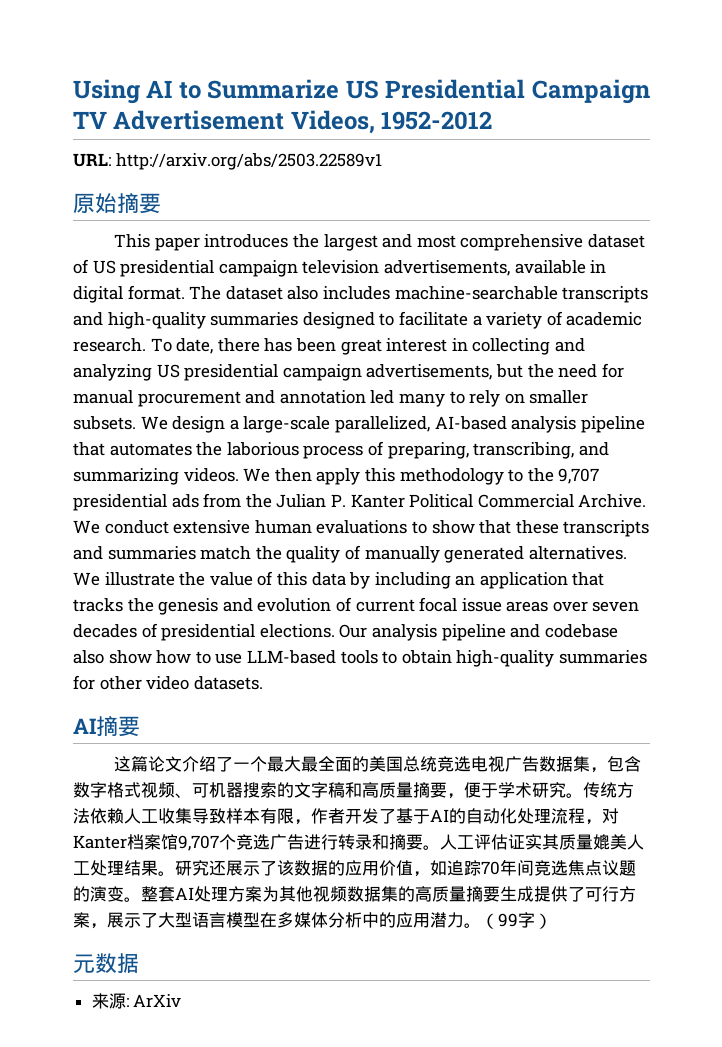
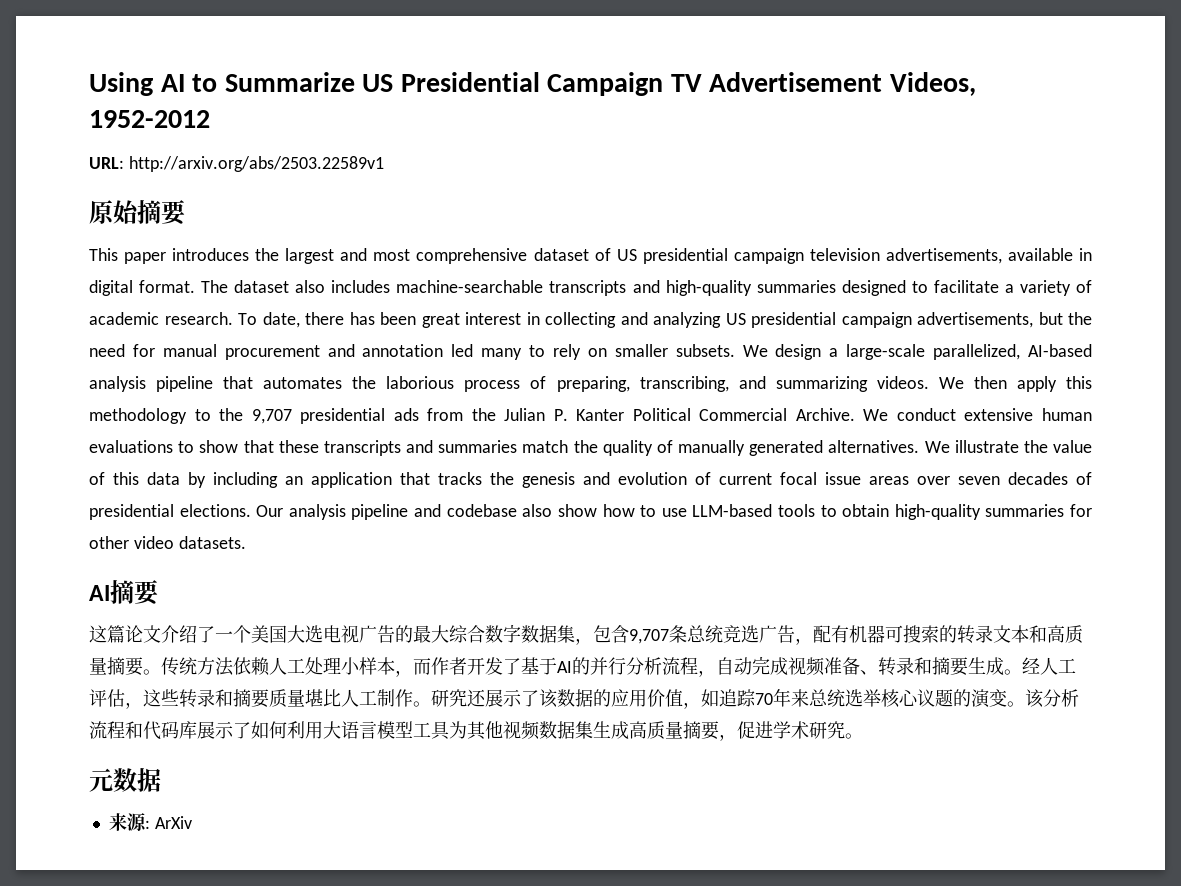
- 这篇论文介绍了一个最大最全面的美国总统竞选电视广告数据集，包含数字格式视频、可机器搜索的文字稿和高质量摘要，便于学术研究。
+ 这篇论文介绍了一个美国大选电视广告的最大综合数字数据集，包含9,707条总统竞选广告，配有机器可搜索的转录文本和高质量摘要。
- 传统方法依赖人工收集导致样本有限，作者开发了基于AI的自动化处理流程，对Kanter档案馆9,707个竞选广告进行转录和摘要。人工评估证实其质量媲美人工处理结果。
+ 传统方法依赖人工处理小样本，而作者开发了基于AI的并行分析流程，自动完成视频准备、转录和摘要生成。经人工评估，这些转录和摘要质量堪比人工制作。
- 研究还展示了该数据的应用价值，如追踪70年间竞选焦点议题的演变。整套AI处理方案为其他视频数据集的高质量摘要生成提供了可行方案，展示了大型语言模型在多媒体分析中的应用潜力。（99字）
+ 研究还展示了该数据的应用价值，如追踪70年来总统选举核心议题的演变。该分析流程和代码库展示了如何利用大语言模型工具为其他视频数据集生成高质量摘要，促进学术研究。

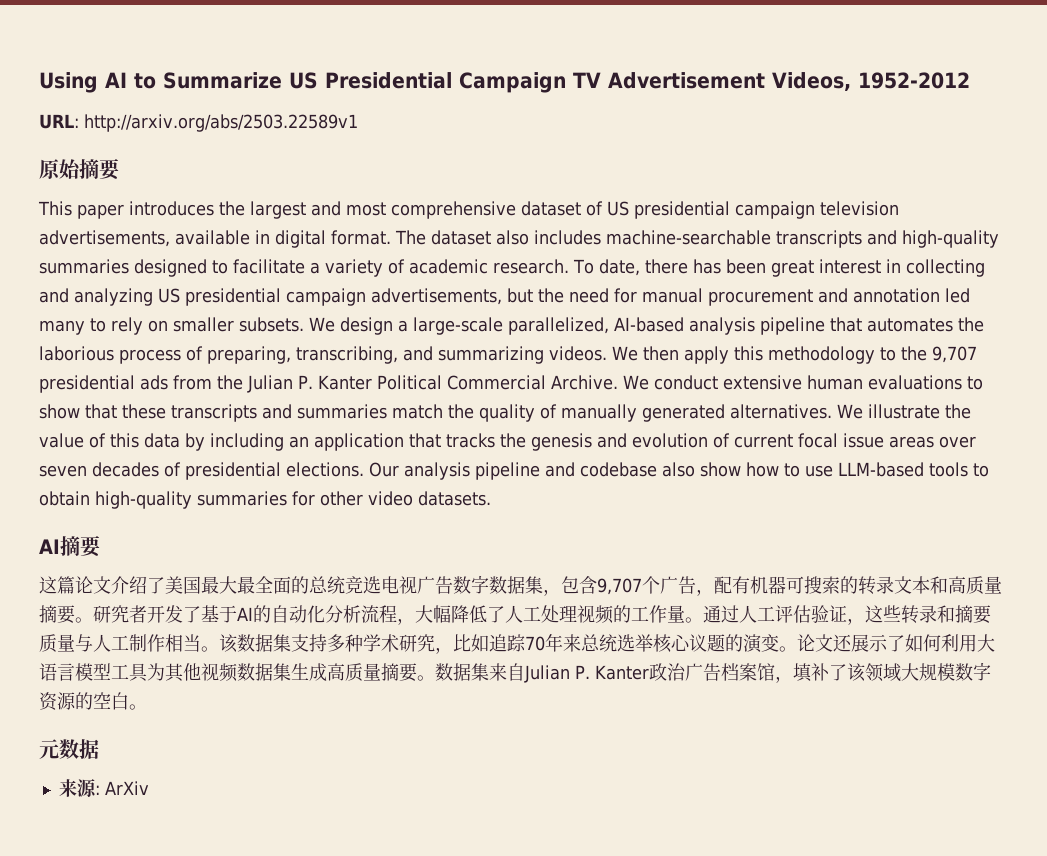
- 这篇论文介绍了一个美国大选电视广告的最大综合数字数据集，包含9,707条总统竞选广告，配有机器可搜索的转录文本和高质量摘要。
+ 这篇论文介绍了美国最大最全面的总统竞选电视广告数字数据集，包含9,707个广告，配有机器可搜索的转录文本和高质量摘要。
- 传统方法依赖人工处理小样本，而作者开发了基于AI的并行分析流程，自动完成视频准备、转录和摘要生成。经人工评估，这些转录和摘要质量堪比人工制作。研究还展示了该数据的应用价值，如追踪70年来总统选举核心议题的演变。
+ 研究者开发了基于AI的自动化分析流程，大幅降低了人工处理视频的工作量。通过人工评估验证，这些转录和摘要质量与人工制作相当。该数据集支持多种学术研究，比如追踪70年来总统选举核心议题的演变。
- 该分析流程和代码库展示了如何利用大语言模型工具为其他视频数据集生成高质量摘要，促进学术研究。
+ 论文还展示了如何利用大语言模型工具为其他视频数据集生成高质量摘要。数据集来自Julian P. Kanter政治广告档案馆，填补了该领域大规模数字资源的空白。

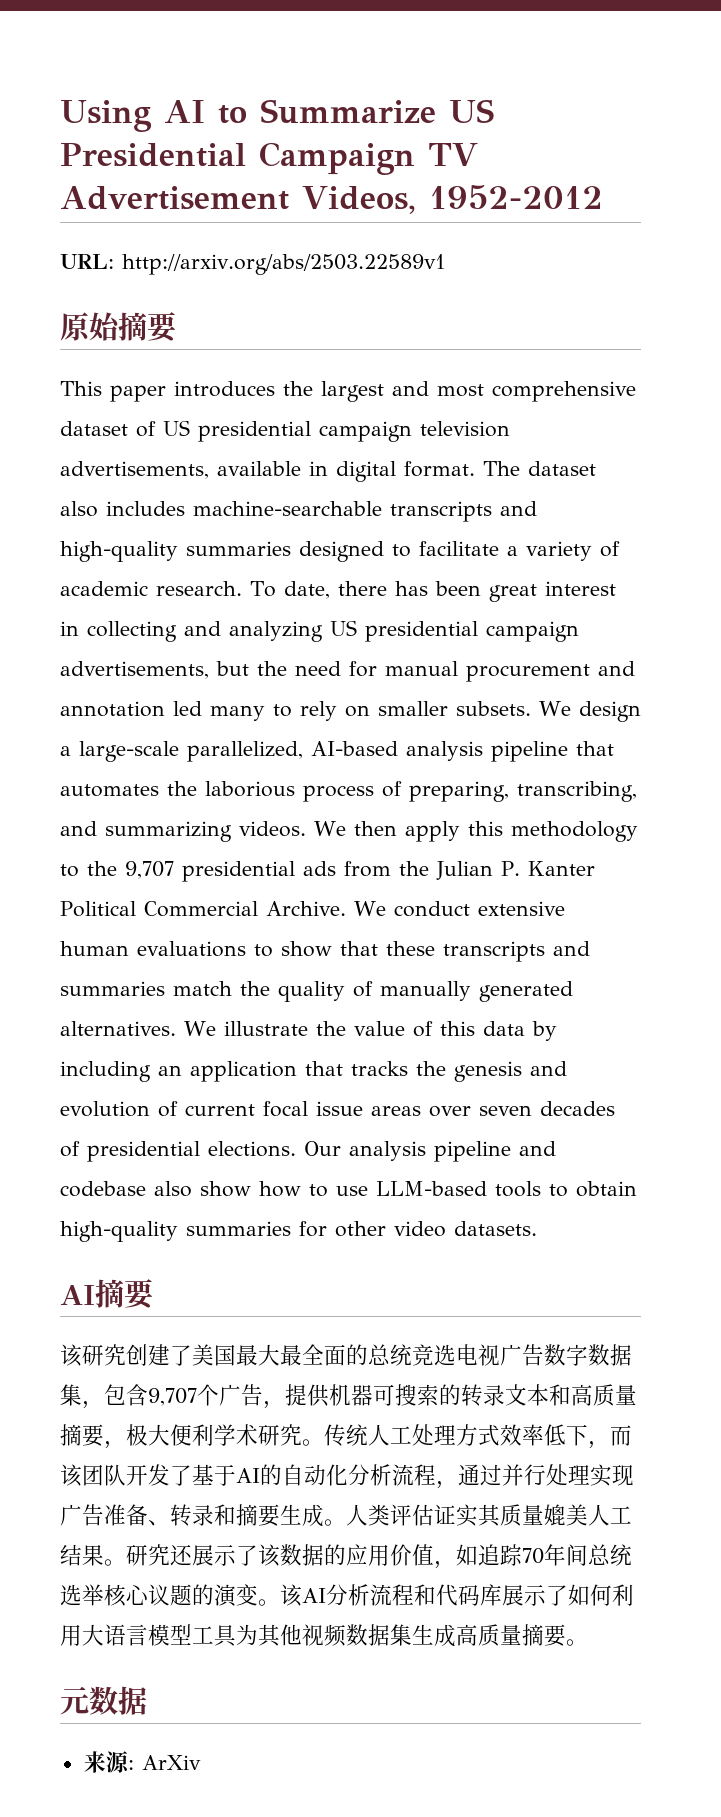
- 这篇论文介绍了美国最大最全面的总统竞选电视广告数字数据集，包含9,707个广告，配有机器可搜索的转录文本和高质量摘要。研究者开发了基于AI的自动化分析流程，大幅降低了人工处理视频的工作量。通过人工评估验证，这些转录和摘要质量与人工制作相当。该数据集支持多种学术研究，比如追踪70年来总统选举核心议题的演变。
+ 该研究创建了美国最大最全面的总统竞选电视广告数字数据集，包含9,707个广告，提供机器可搜索的转录文本和高质量摘要，极大便利学术研究。传统人工处理方式效率低下，而该团队开发了基于AI的自动化分析流程，通过并行处理实现广告准备、转录和摘要生成。人类评估证实其质量媲美人工结果。研究还展示了该数据的应用价值，如追踪70年间总统选举核心议题的演变。
- 论文还展示了如何利用大语言模型工具为其他视频数据集生成高质量摘要。数据集来自Julian P. Kanter政治广告档案馆，填补了该领域大规模数字资源的空白。
+ 该AI分析流程和代码库展示了如何利用大语言模型工具为其他视频数据集生成高质量摘要。

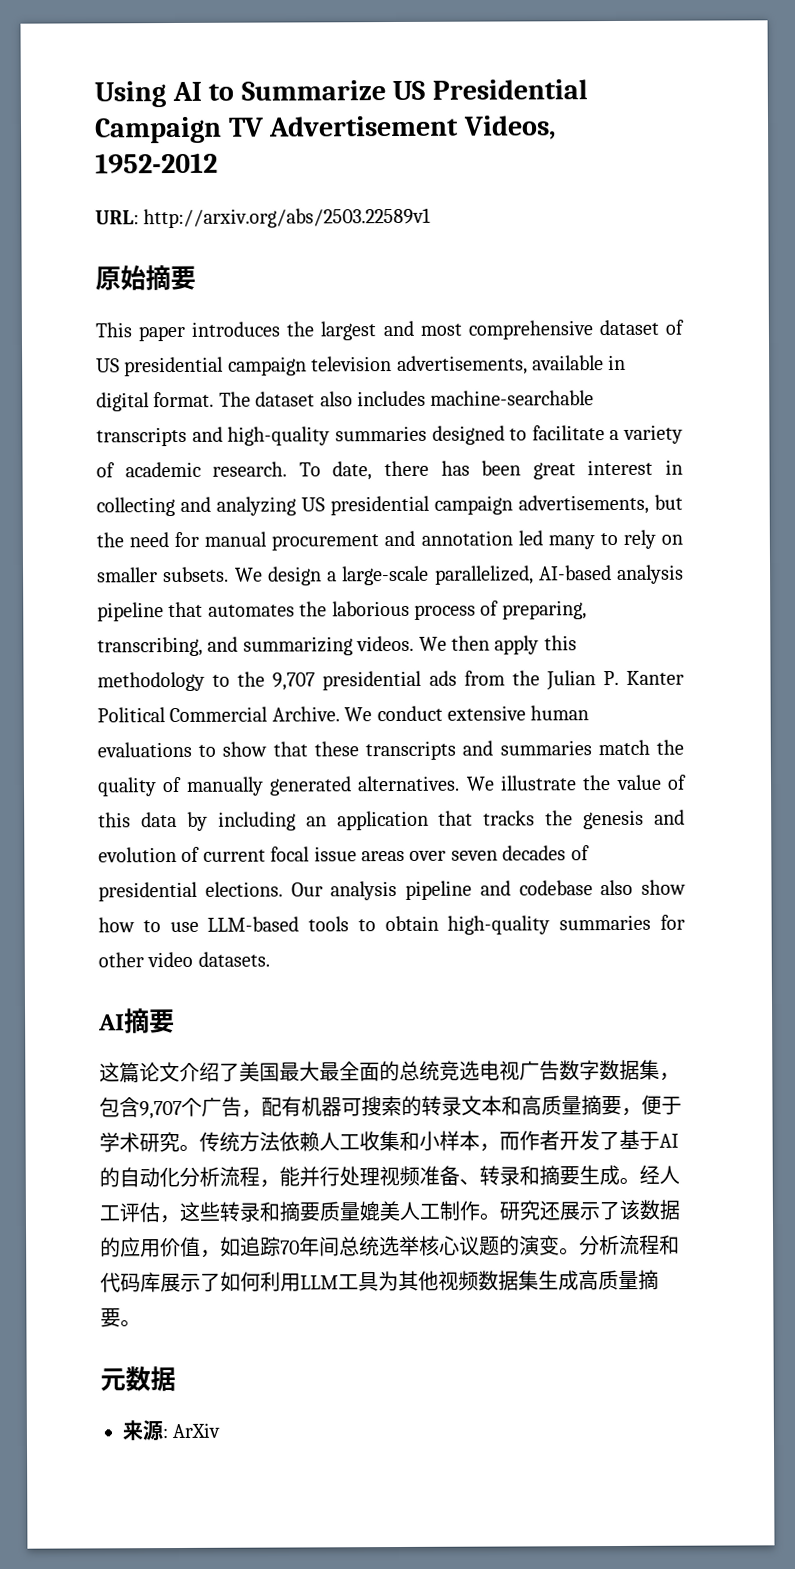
- 该研究创建了美国最大最全面的总统竞选电视广告数字数据集，包含9,707个广告，提供机器可搜索的转录文本和高质量摘要，极大便利学术研究。
+ 这篇论文介绍了美国最大最全面的总统竞选电视广告数字数据集，包含9,707个广告，配有机器可搜索的转录文本和高质量摘要，便于学术研究。
- 传统人工处理方式效率低下，而该团队开发了基于AI的自动化分析流程，通过并行处理实现广告准备、转录和摘要生成。
+ 传统方法依赖人工收集和小样本，而作者开发了基于AI的自动化分析流程，能并行处理视频准备、转录和摘要生成。
- 人类评估证实其质量媲美人工结果。
+ 经人工评估，这些转录和摘要质量媲美人工制作。
- 该AI分析流程和代码库展示了如何利用大语言模型工具为其他视频数据集生成高质量摘要。
+ 分析流程和代码库展示了如何利用LLM工具为其他视频数据集生成高质量摘要。

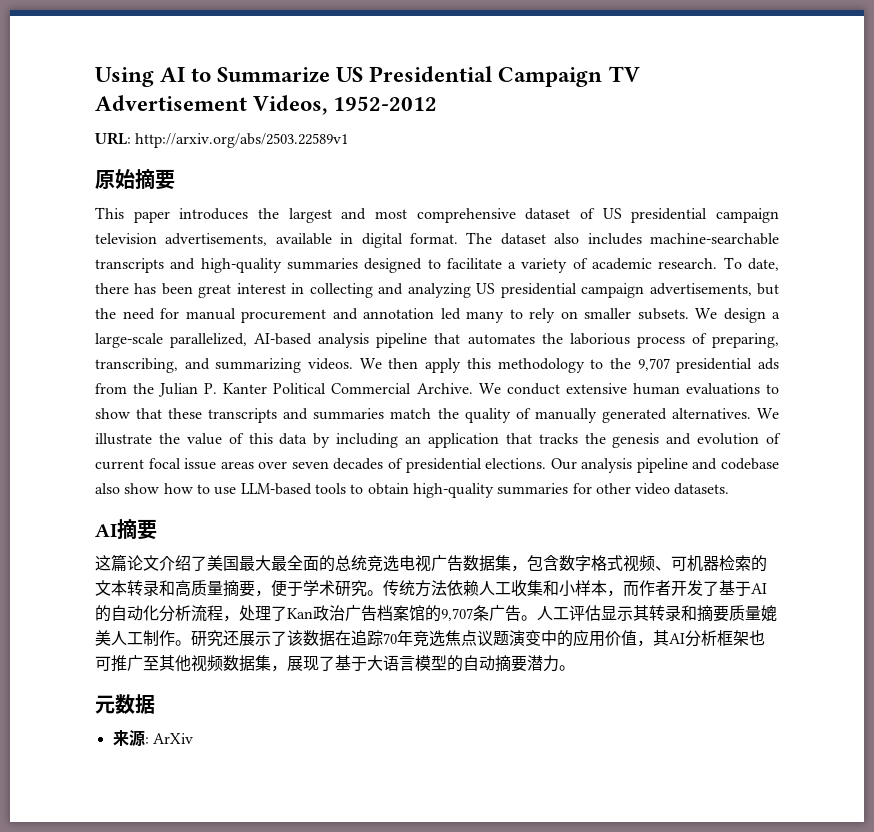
- 这篇论文介绍了美国最大最全面的总统竞选电视广告数字数据集，包含9,707个广告，配有机器可搜索的转录文本和高质量摘要，便于学术研究。
+ 这篇论文介绍了美国最大最全面的总统竞选电视广告数据集，包含数字格式视频、可机器检索的文本转录和高质量摘要，便于学术研究。
- 传统方法依赖人工收集和小样本，而作者开发了基于AI的自动化分析流程，能并行处理视频准备、转录和摘要生成。经人工评估，这些转录和摘要质量媲美人工制作。
+ 传统方法依赖人工收集和小样本，而作者开发了基于AI的自动化分析流程，处理了Kan政治广告档案馆的9,707条广告。人工评估显示其转录和摘要质量媲美人工制作。
- 研究还展示了该数据的应用价值，如追踪70年间总统选举核心议题的演变。分析流程和代码库展示了如何利用LLM工具为其他视频数据集生成高质量摘要。
+ 研究还展示了该数据在追踪70年竞选焦点议题演变中的应用价值，其AI分析框架也可推广至其他视频数据集，展现了基于大语言模型的自动摘要潜力。

